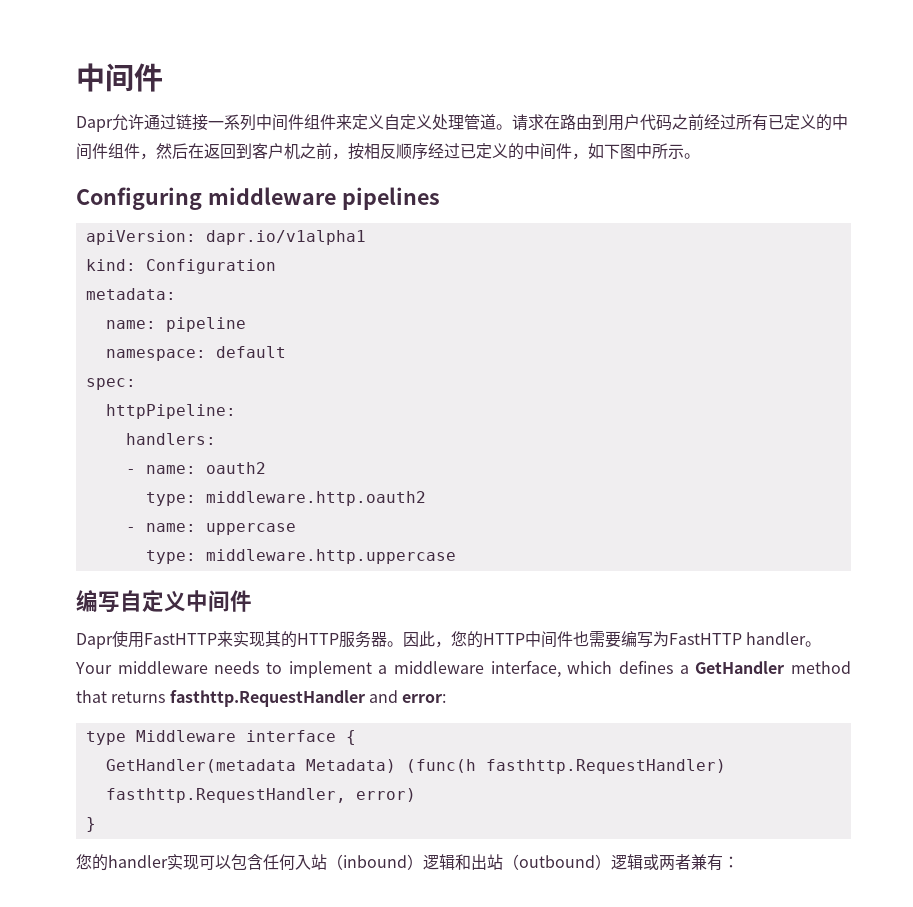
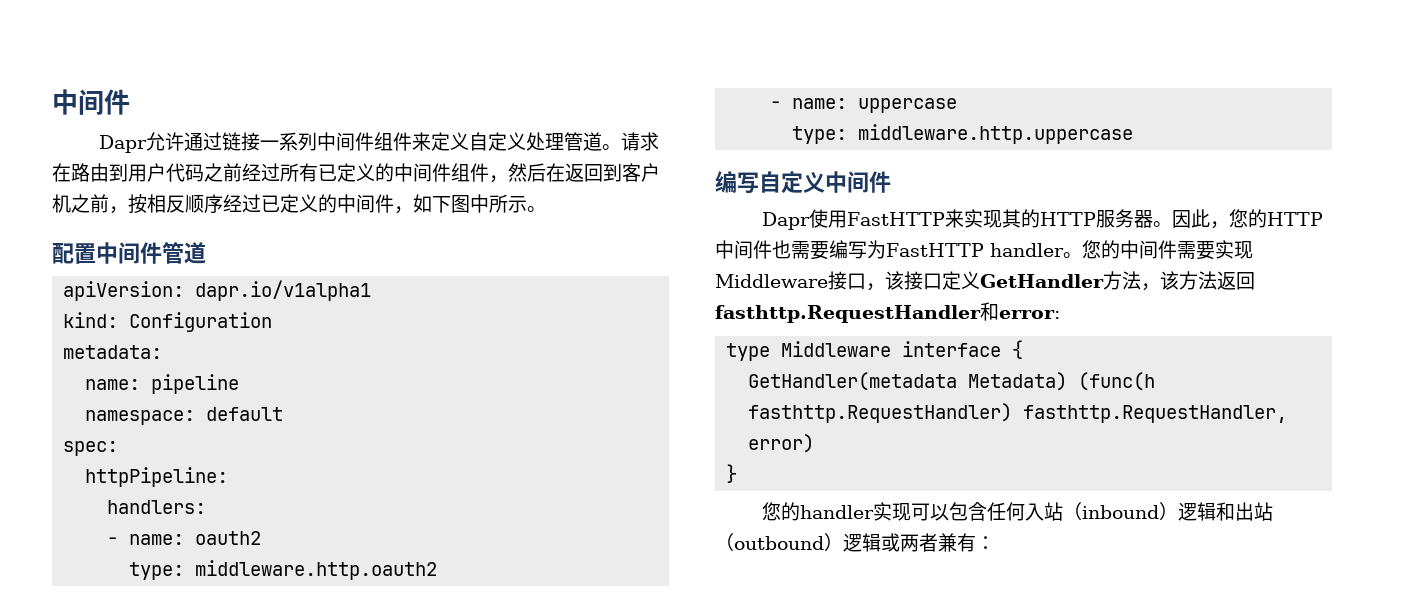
- Configuring middleware pipelines
+ 配置中间件管道
- Your middleware needs to implement a middleware interface, which defines a GetHandler method that returns fasthttp.RequestHandler and error:
+ 您的中间件需要实现Middleware接口，该接口定义GetHandler方法，该方法返回fasthttp.RequestHandler和error:

